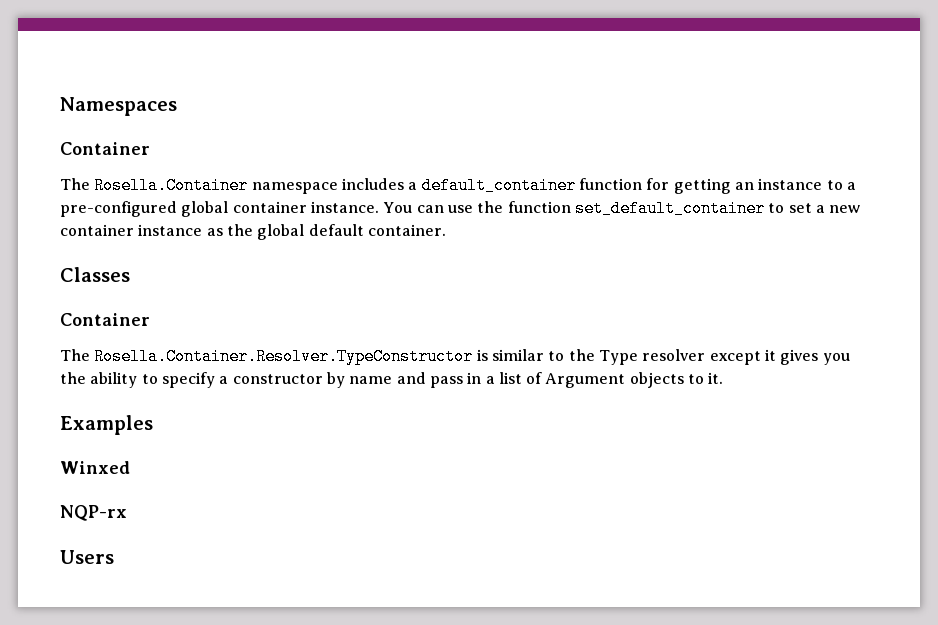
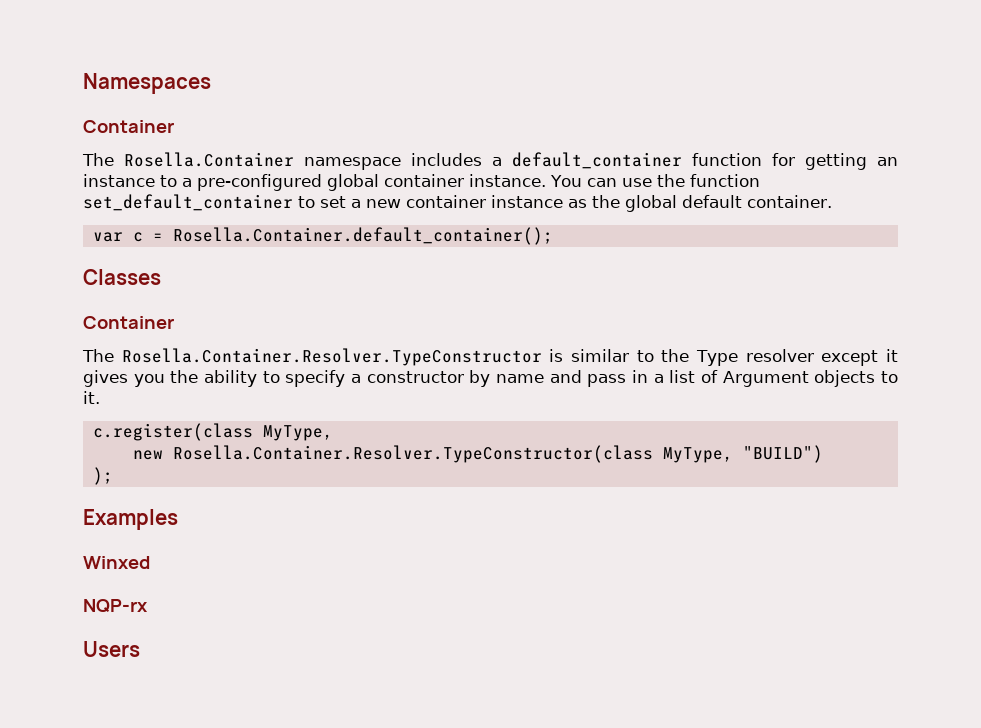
+ var c = Rosella.Container.default_container();
+ c.register(class MyType,
+ new Rosella.Container.Resolver.TypeConstructor(class MyType, "BUILD")
+ );

